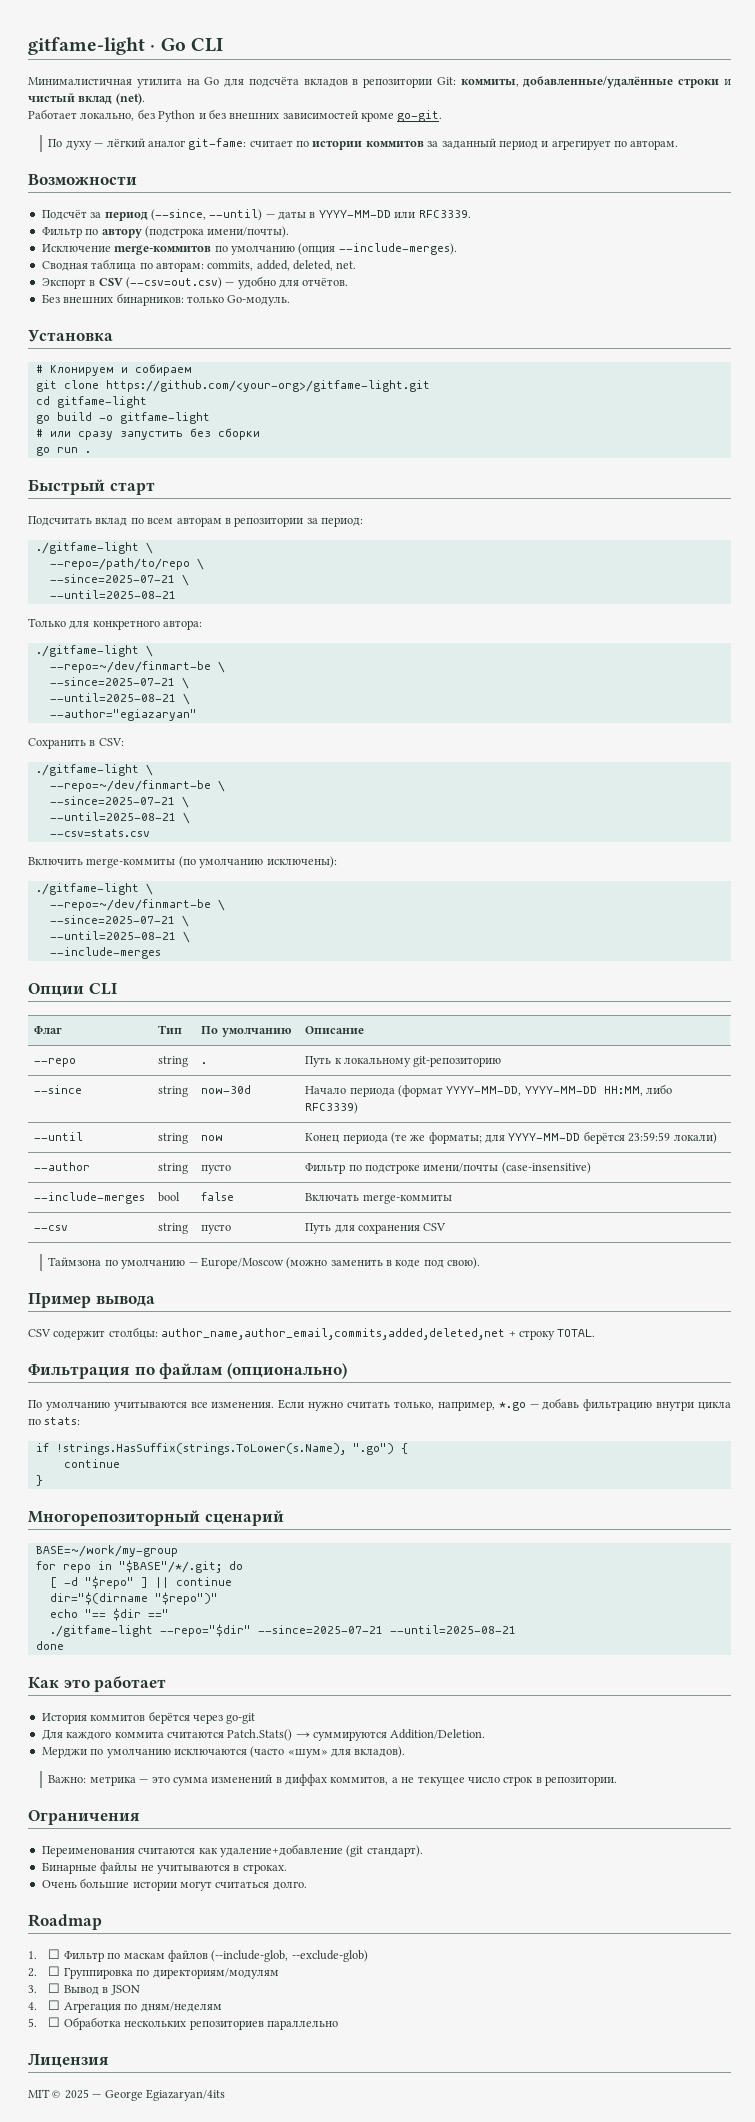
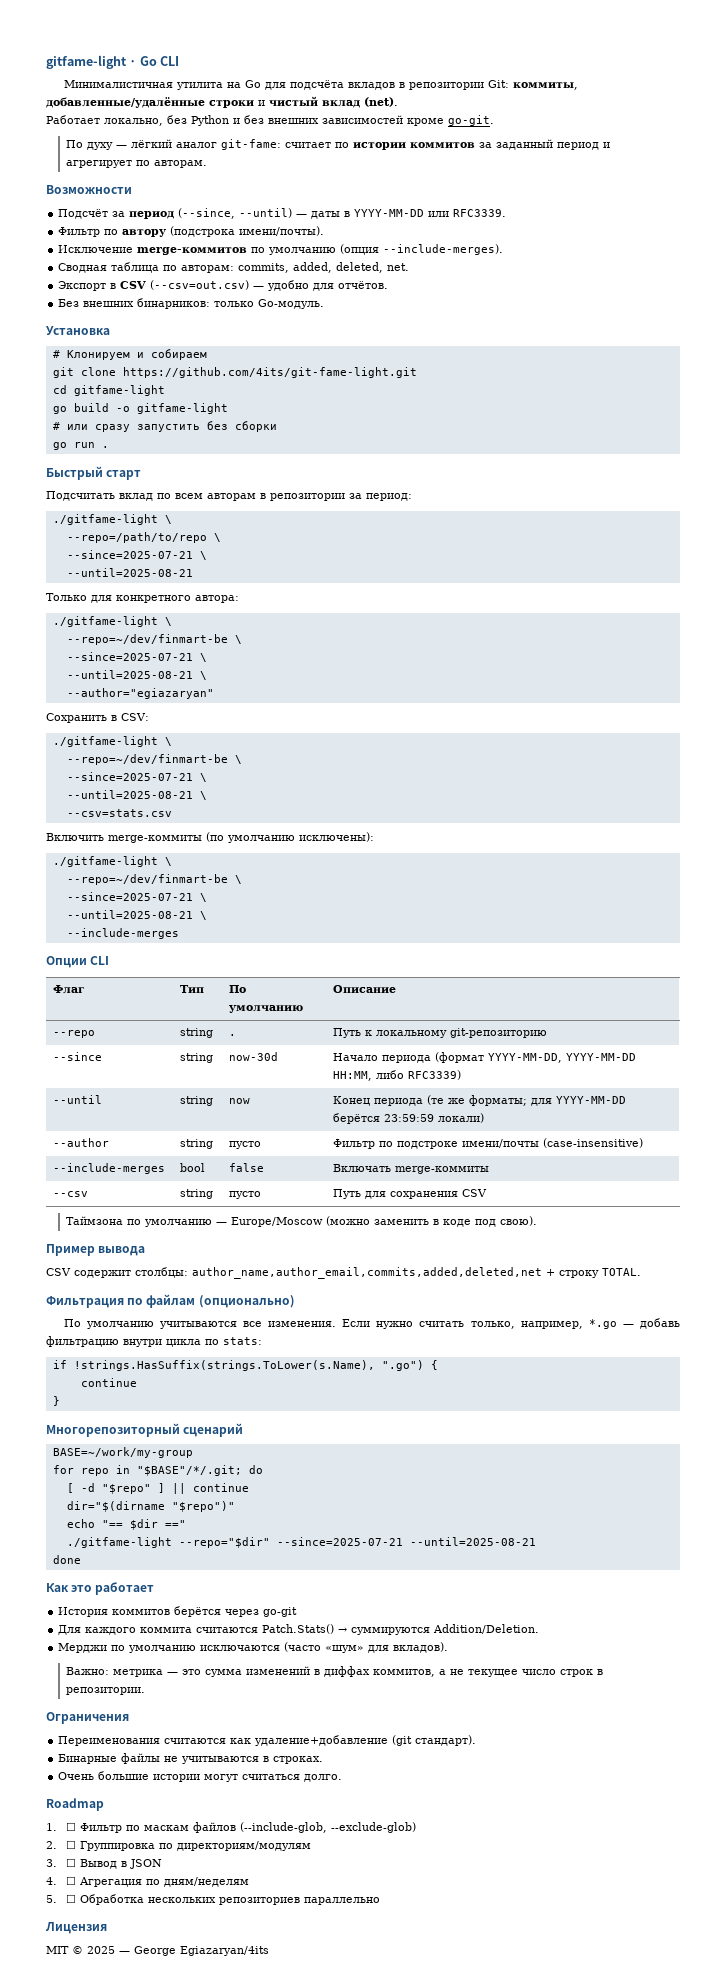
- git clone https://github.com/<your-org>/gitfame-light.git
+ git clone https://github.com/4its/git-fame-light.git

